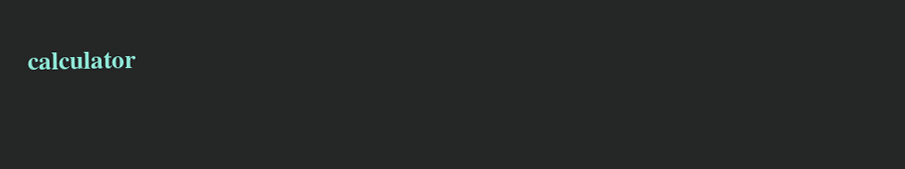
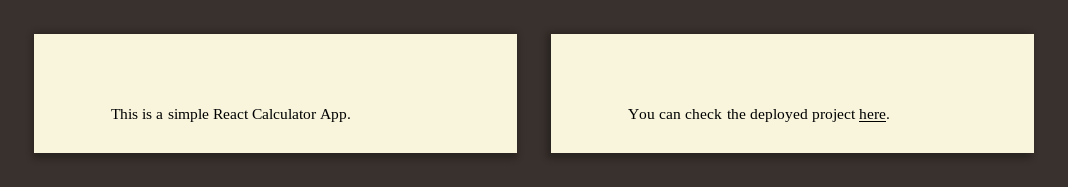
- calculator
+ This is a simple React Calculator App.
+ You can check the deployed project here.

